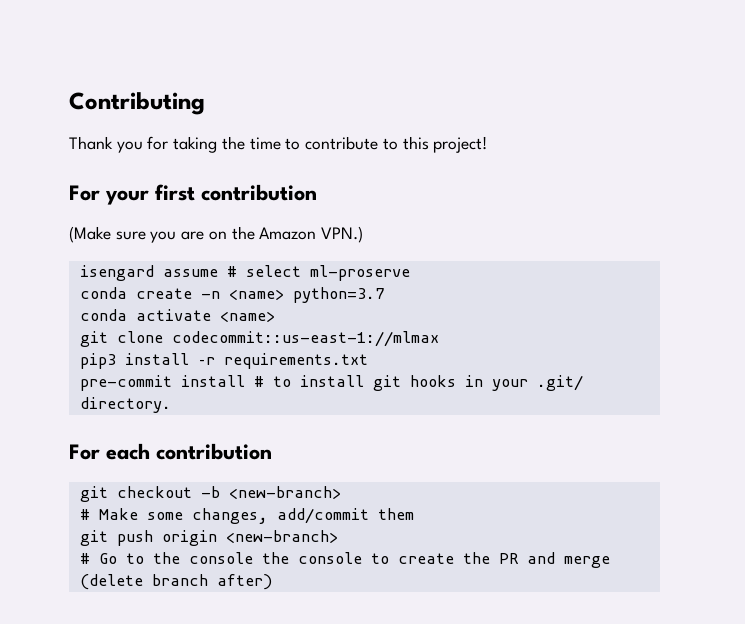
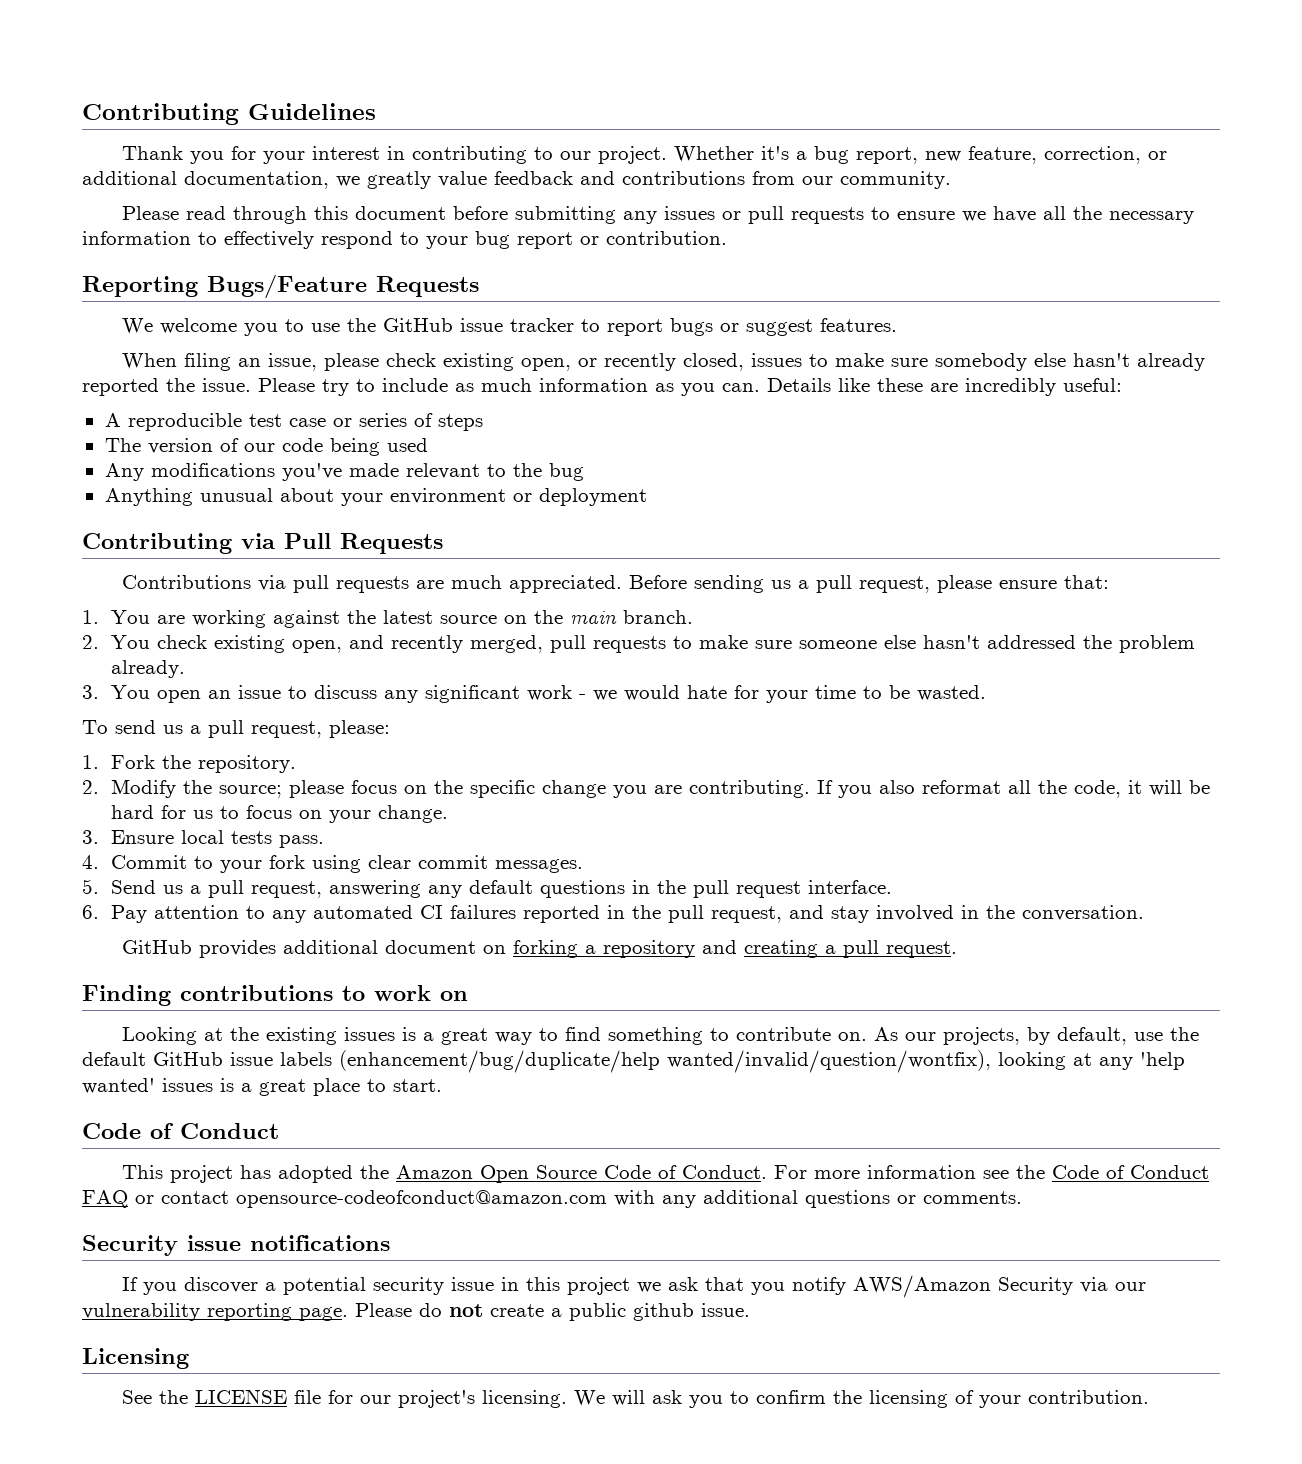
- Contributing
+ Contributing Guidelines
- Thank you for taking the time to contribute to this project!
- For your first contribution
- (Make sure you are on the Amazon VPN.)
- isengard assume # select ml-proserve
- conda create -n <name> python=3.7
- conda activate <name>
- git clone codecommit::us-east-1://mlmax
- pip3 install –r requirements.txt
- pre-commit install # to install git hooks in your .git/ directory.
- For each contribution
- git checkout -b <new-branch>
- # Make some changes, add/commit them
- git push origin <new-branch>
- # Go to the console the console to create the PR and merge (delete branch after)
+ Thank you for your interest in contributing to our project. Whether it's a bug report, new feature, correction, or additional documentation, we greatly value feedback and contributions from our community.
+ Please read through this document before submitting any issues or pull requests to ensure we have all the necessary information to effectively respond to your bug report or contribution.
+ Reporting Bugs/Feature Requests
+ We welcome you to use the GitHub issue tracker to report bugs or suggest features.
+ When filing an issue, please check existing open, or recently closed, issues to make sure somebody else hasn't already reported the issue. Please try to include as much information as you can. Details like these are incredibly useful:
+ A reproducible test case or series of steps
+ The version of our code being used
+ Any modifications you've made relevant to the bug
+ Anything unusual about your environment or deployment
+ Contributing via Pull Requests
+ Contributions via pull requests are much appreciated. Before sending us a pull request, please ensure that:
+ 1. You are working against the latest source on the main branch.
+ 2. You check existing open, and recently merged, pull requests to make sure someone else hasn't addressed the problem already.
+ 3. You open an issue to discuss any significant work - we would hate for your time to be wasted.
+ To send us a pull request, please:
+ 1. Fork the repository.
+ 2. Modify the source; please focus on the specific change you are contributing. If you also reformat all the code, it will be hard for us to focus on your change.
+ 3. Ensure local tests pass.
+ 4. Commit to your fork using clear commit messages.
+ 5. Send us a pull request, answering any default questions in the pull request interface.
+ 6. Pay attention to any automated CI failures reported in the pull request, and stay involved in the conversation.
+ GitHub provides additional document on forking a repository and creating a pull request.
+ Finding contributions to work on
+ Looking at the existing issues is a great way to find something to contribute on. As our projects, by default, use the default GitHub issue labels (enhancement/bug/duplicate/help wanted/invalid/question/wontfix), looking at any 'help wanted' issues is a great place to start.
+ Code of Conduct
+ This project has adopted the Amazon Open Source Code of Conduct. For more information see the Code of Conduct FAQ or contact opensource-codeofconduct@amazon.com with any additional questions or comments.
+ Security issue notifications
+ If you discover a potential security issue in this project we ask that you notify AWS/Amazon Security via our vulnerability reporting page. Please do not create a public github issue.
+ Licensing
+ See the LICENSE file for our project's licensing. We will ask you to confirm the licensing of your contribution.

